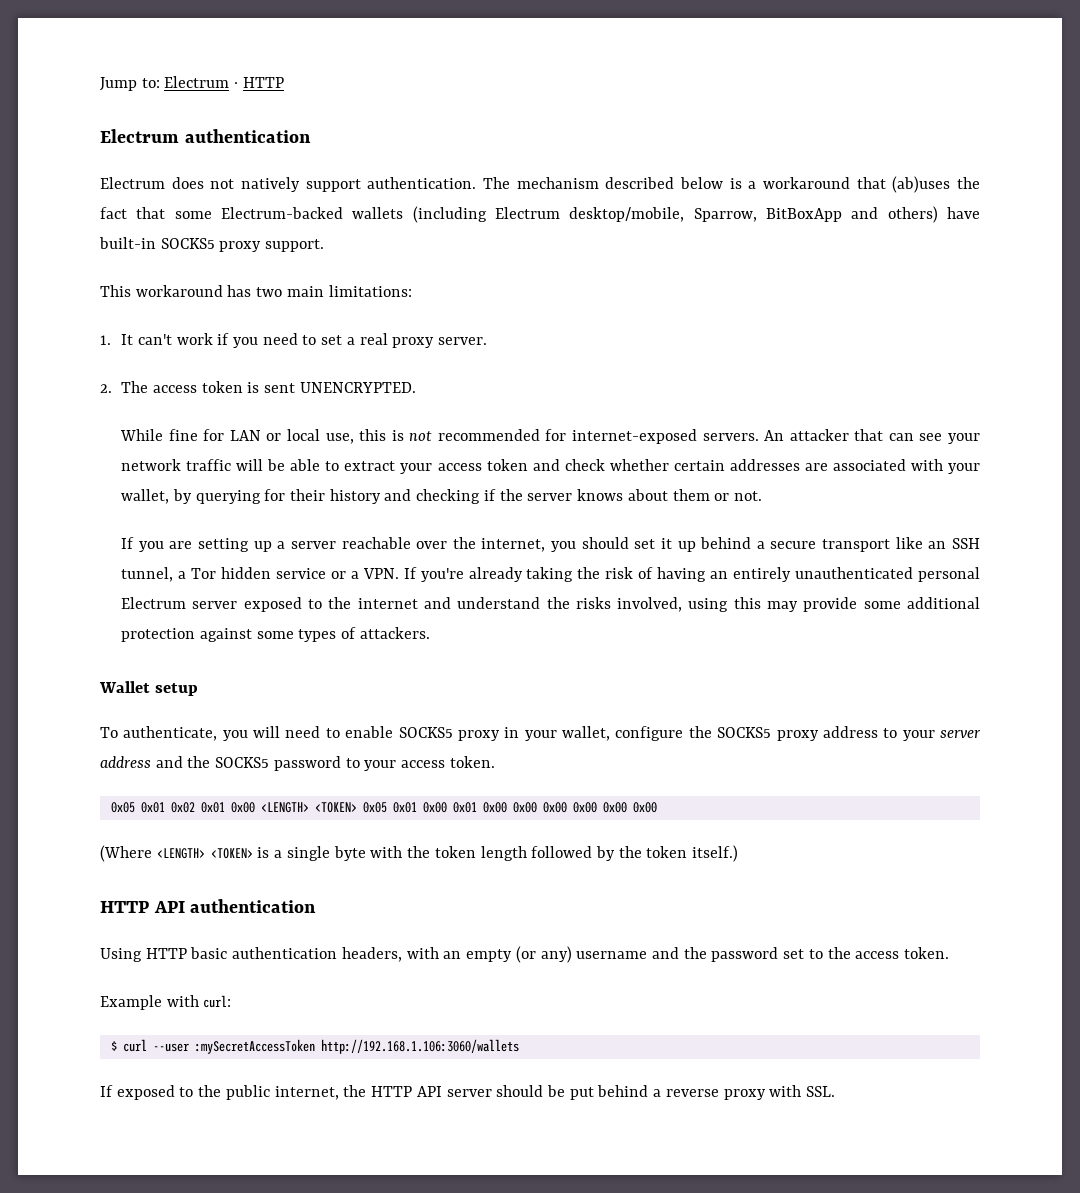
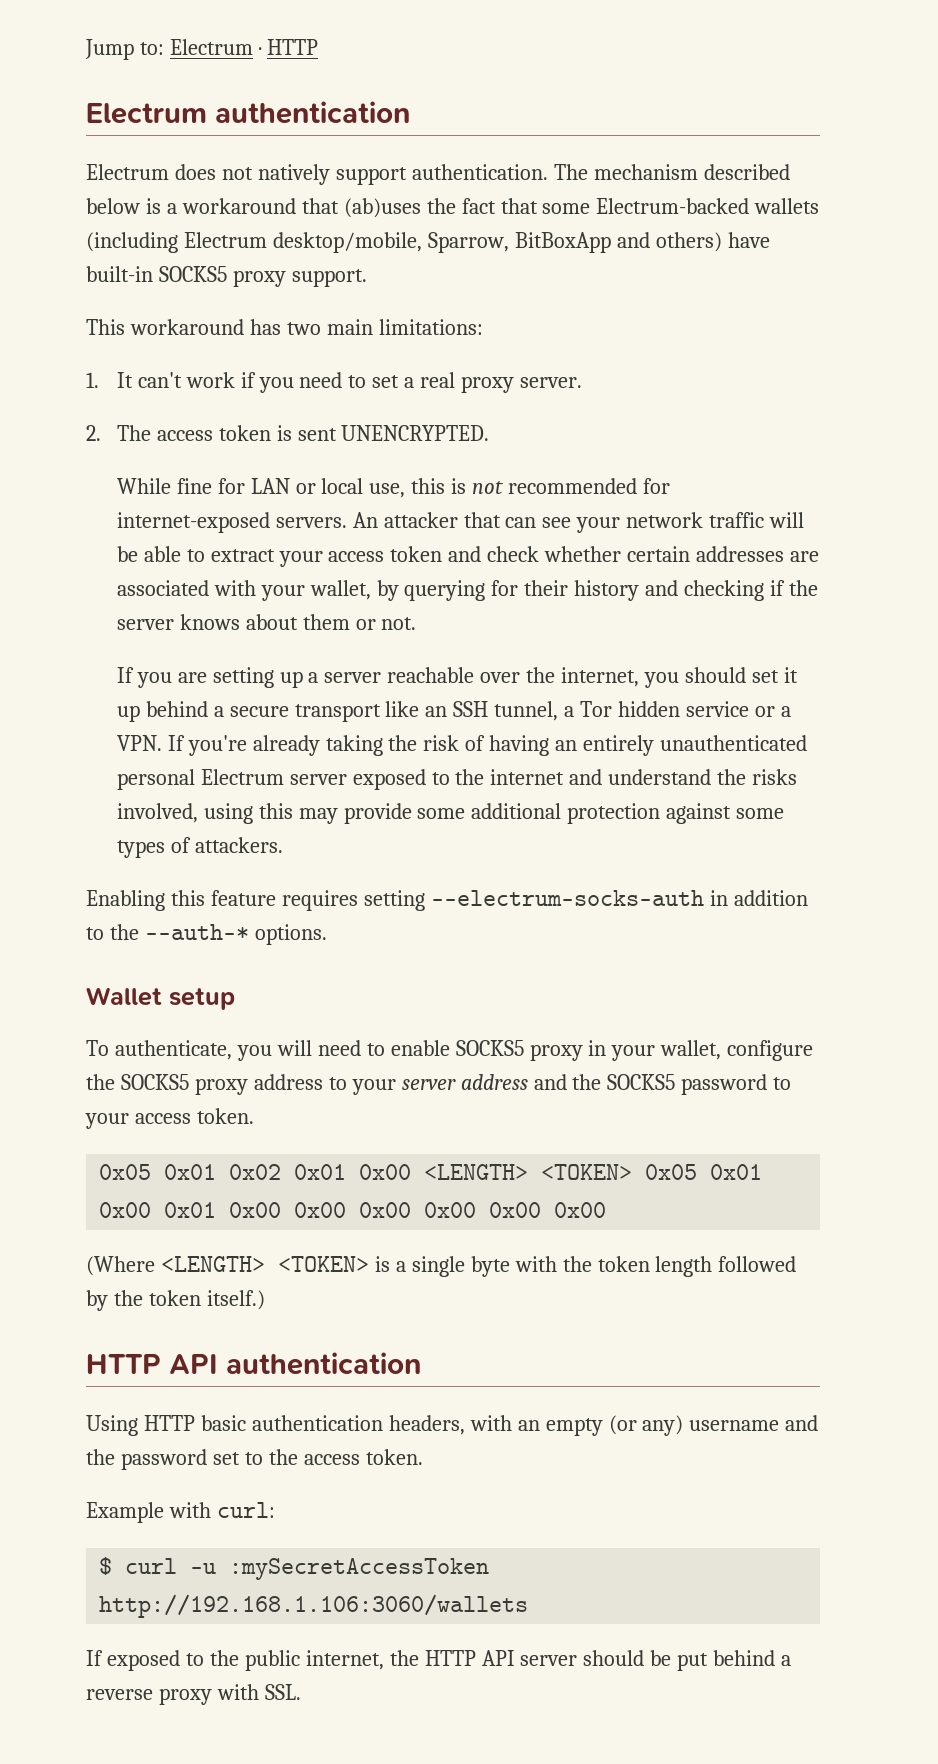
+ Enabling this feature requires setting --electrum-socks-auth in addition to the --auth-* options.
- $ curl --user :mySecretAccessToken http://192.168.1.106:3060/wallets
+ $ curl -u :mySecretAccessToken http://192.168.1.106:3060/wallets

